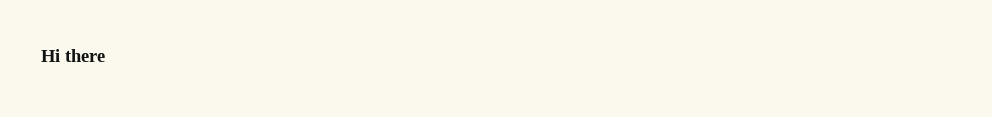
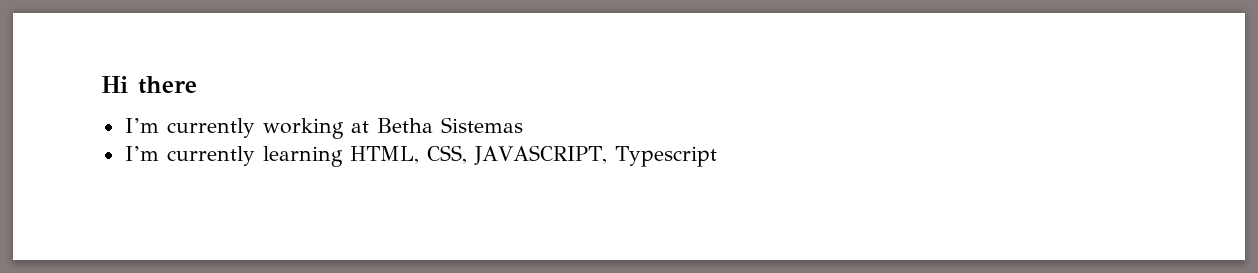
+ I’m currently working at Betha Sistemas
+ I’m currently learning HTML, CSS, JAVASCRIPT, Typescript

